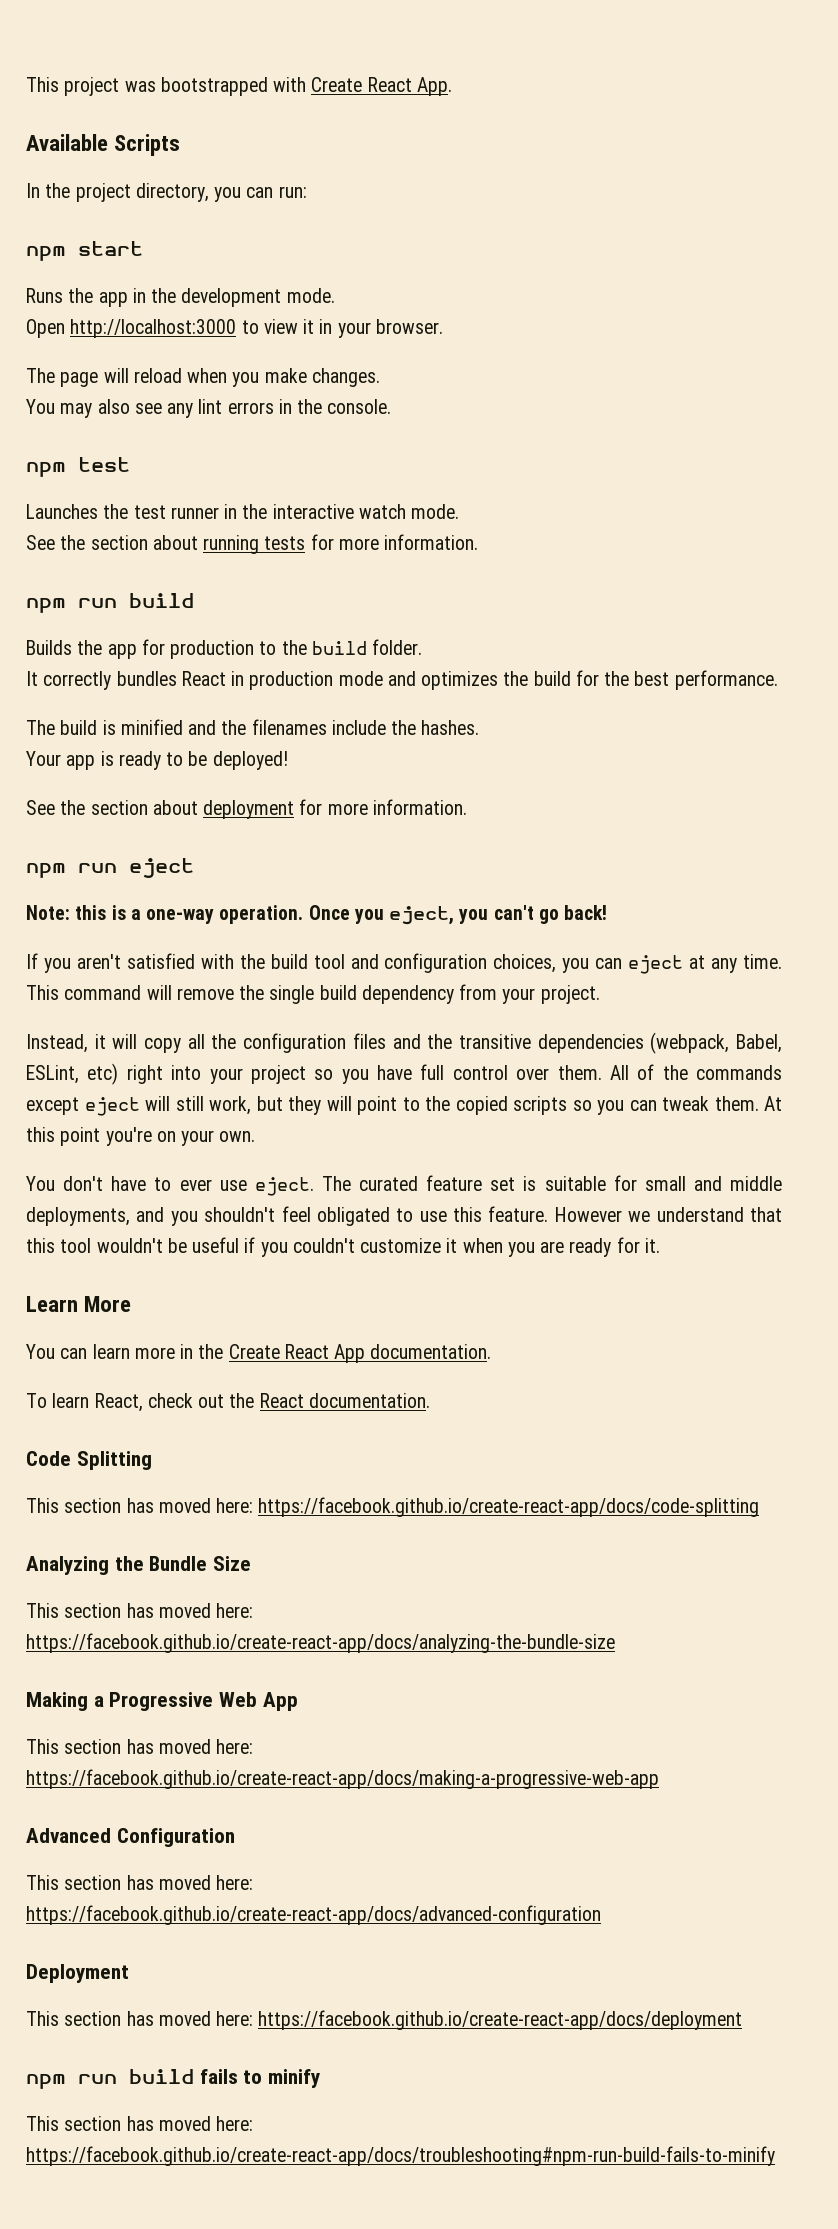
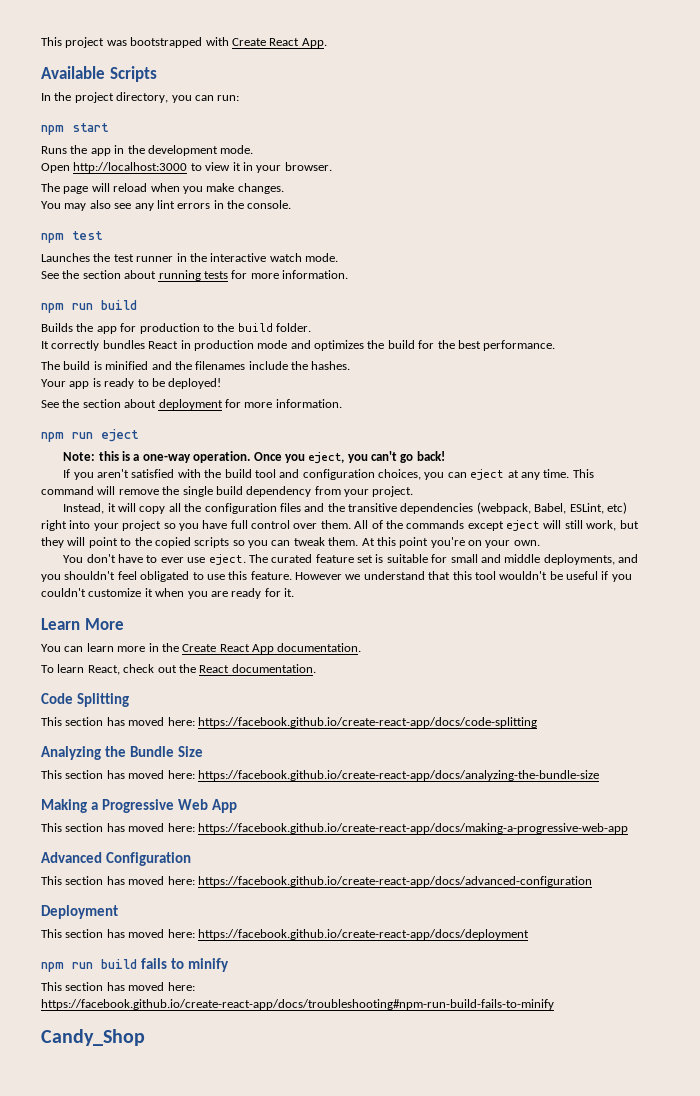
+ Candy_Shop

